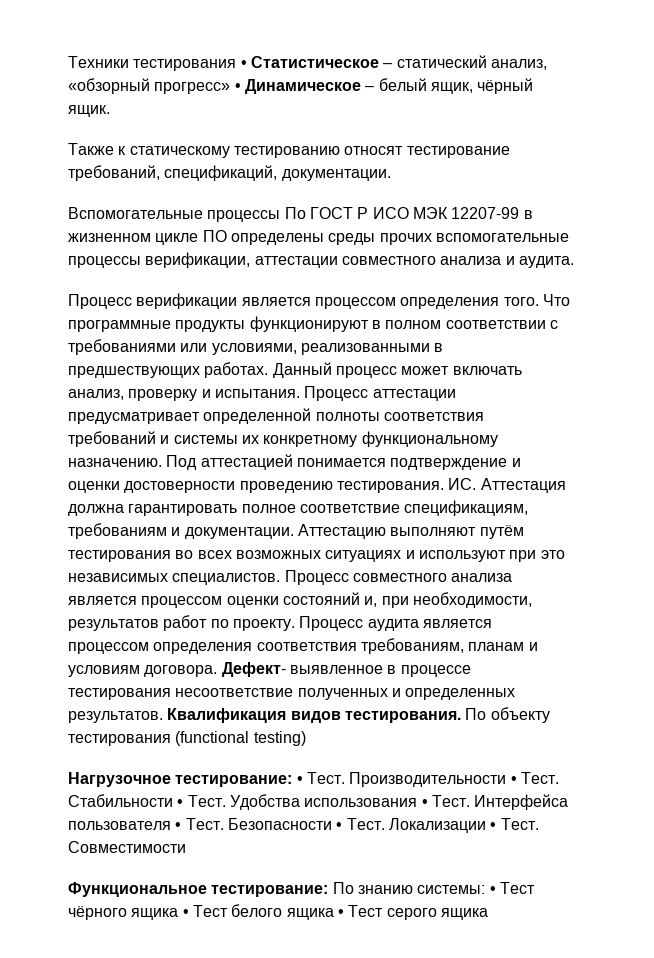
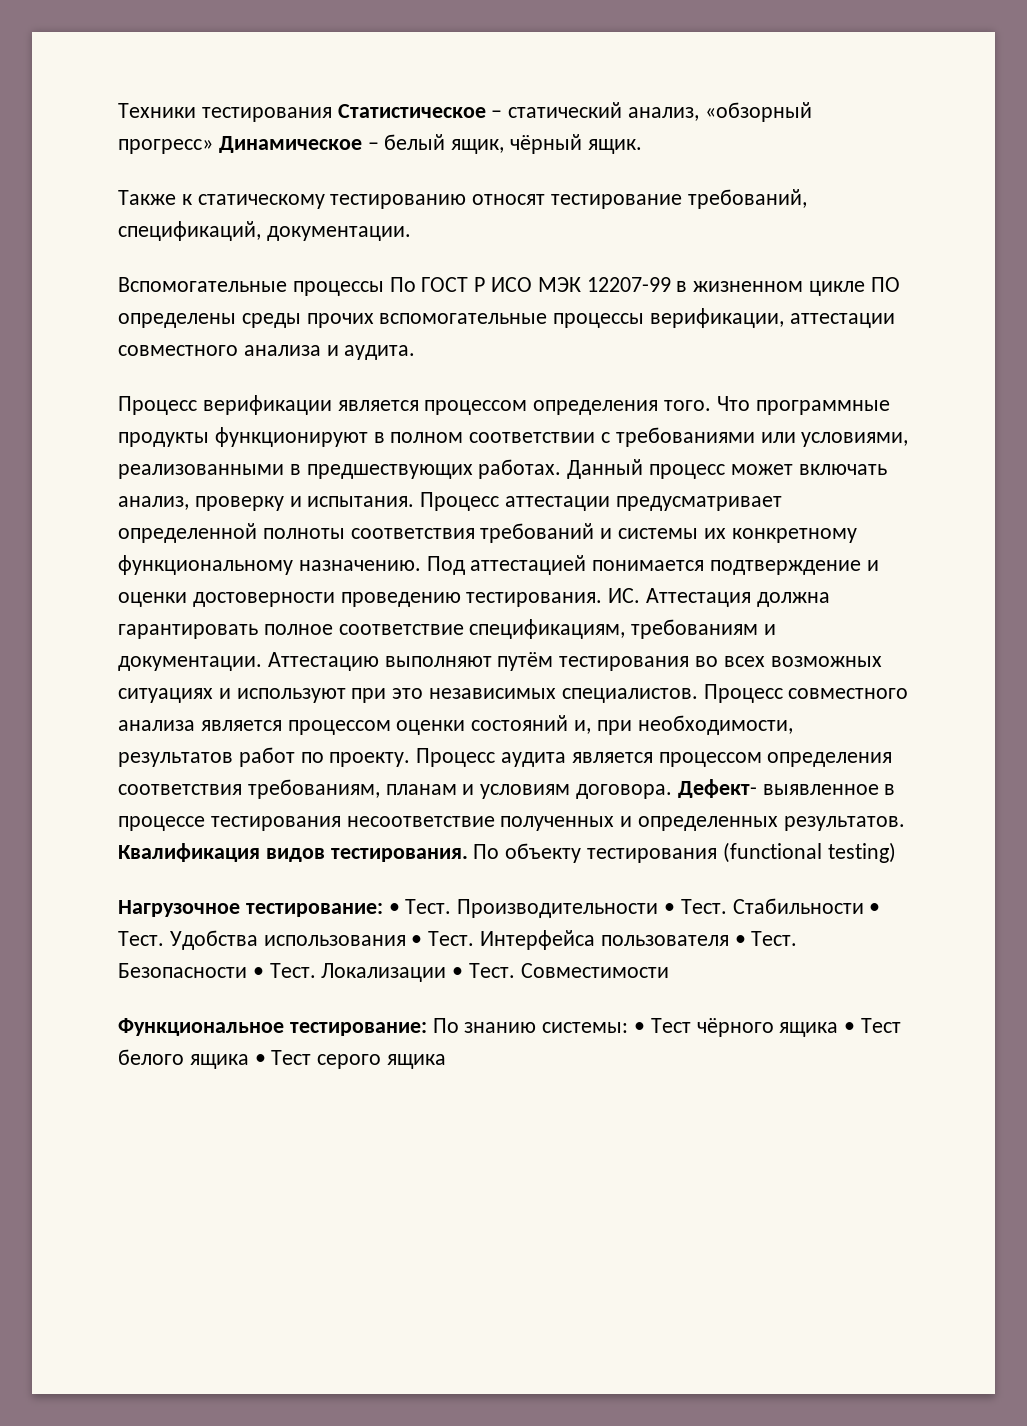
- Техники тестирования • Статистическое – статический анализ, «обзорный прогресс» • Динамическое – белый ящик, чёрный ящик.
+ Техники тестирования Статистическое – статический анализ, «обзорный прогресс» Динамическое – белый ящик, чёрный ящик.

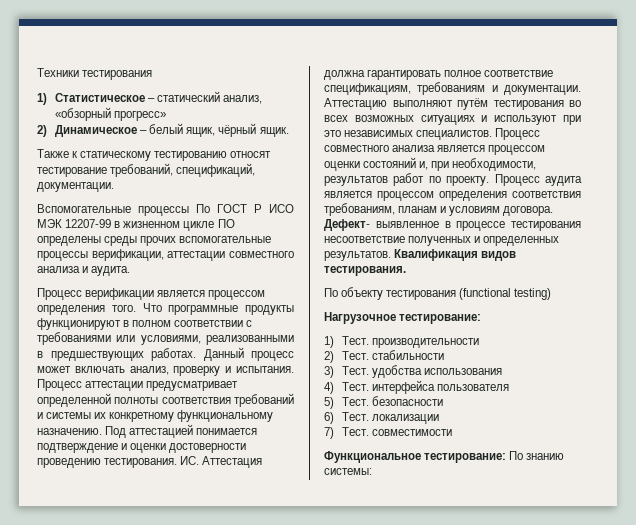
- Техники тестирования Статистическое – статический анализ, «обзорный прогресс» Динамическое – белый ящик, чёрный ящик.
+ Техники тестирования
+ 1) Статистическое – статический анализ, «обзорный прогресс»
+ 2) Динамическое – белый ящик, чёрный ящик.
- Квалификация видов тестирования. По объекту тестирования (functional testing)
+ Квалификация видов тестирования.
+ По объекту тестирования (functional testing)
- Нагрузочное тестирование: • Тест. Производительности • Тест. Стабильности • Тест. Удобства использования • Тест. Интерфейса пользователя • Тест. Безопасности • Тест. Локализации • Тест. Совместимости
+ Нагрузочное тестирование:
+ 1) Тест. производительности
+ 2) Тест. стабильности
+ 3) Тест. удобства использования
+ 4) Тест. интерфейса пользователя
+ 5) Тест. безопасности
+ 6) Тест. локализации
+ 7) Тест. совместимости
- Функциональное тестирование: По знанию системы: • Тест чёрного ящика • Тест белого ящика • Тест серого ящика
+ Функциональное тестирование: По знанию системы:

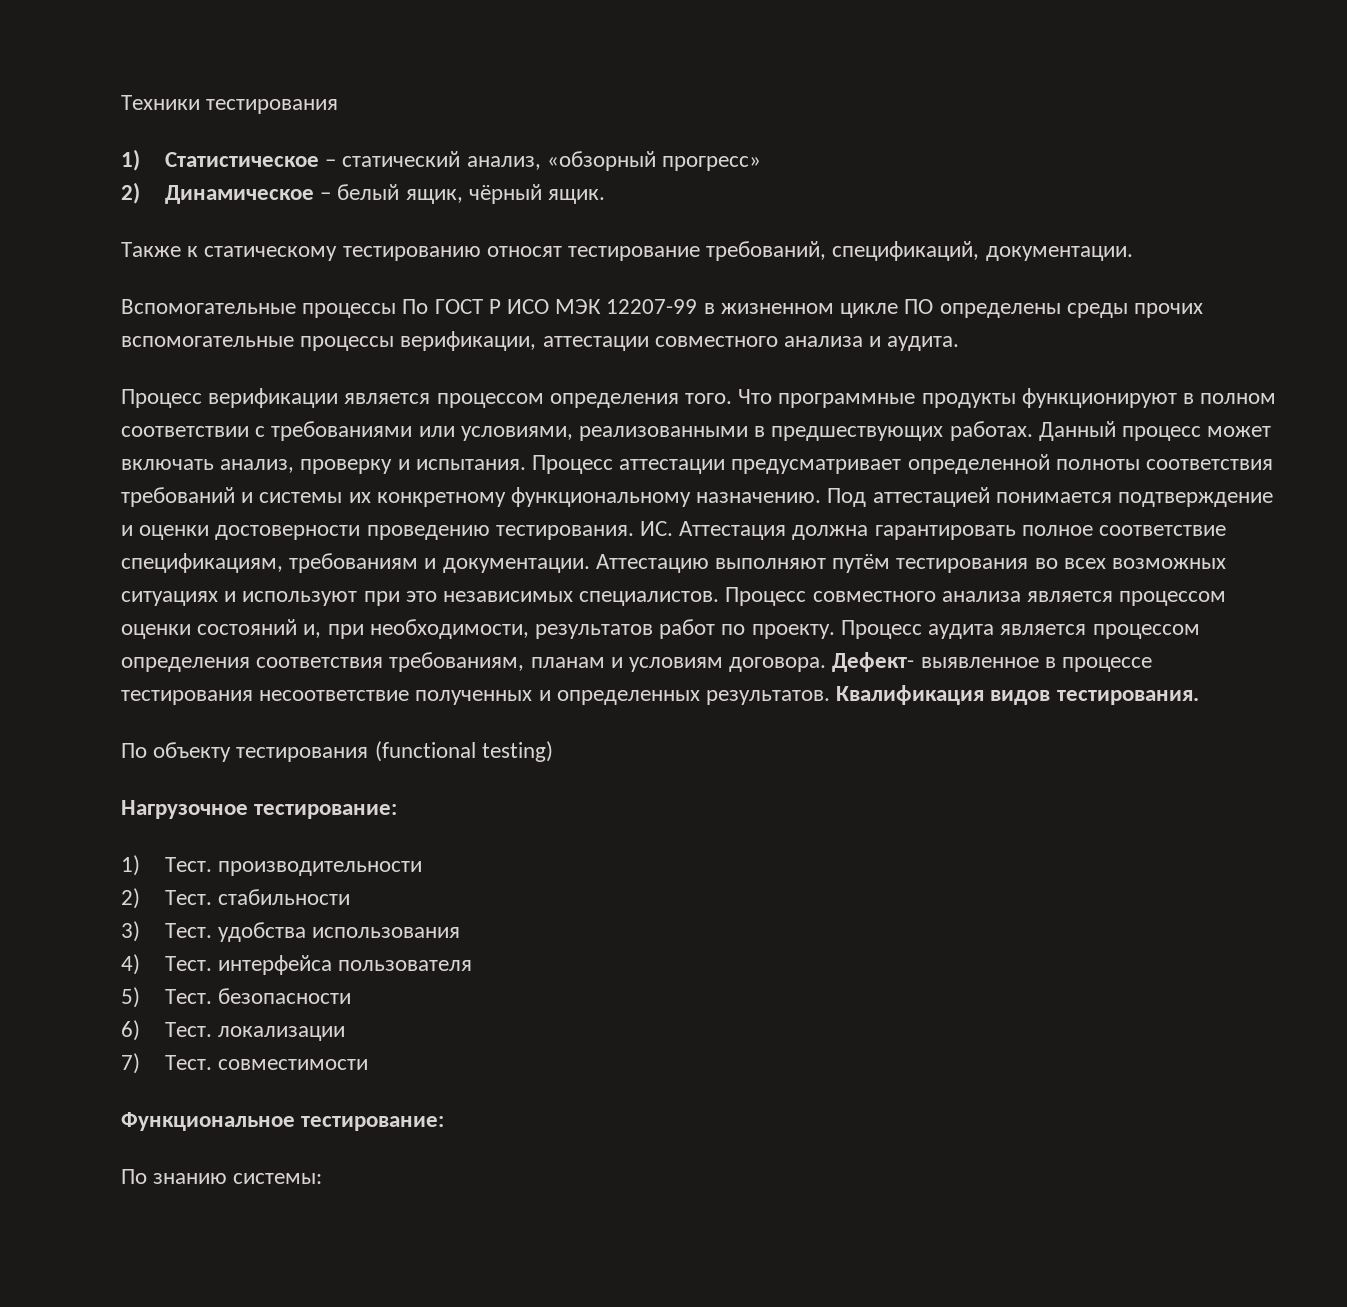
- Функциональное тестирование: По знанию системы:
+ Функциональное тестирование:
+ По знанию системы:

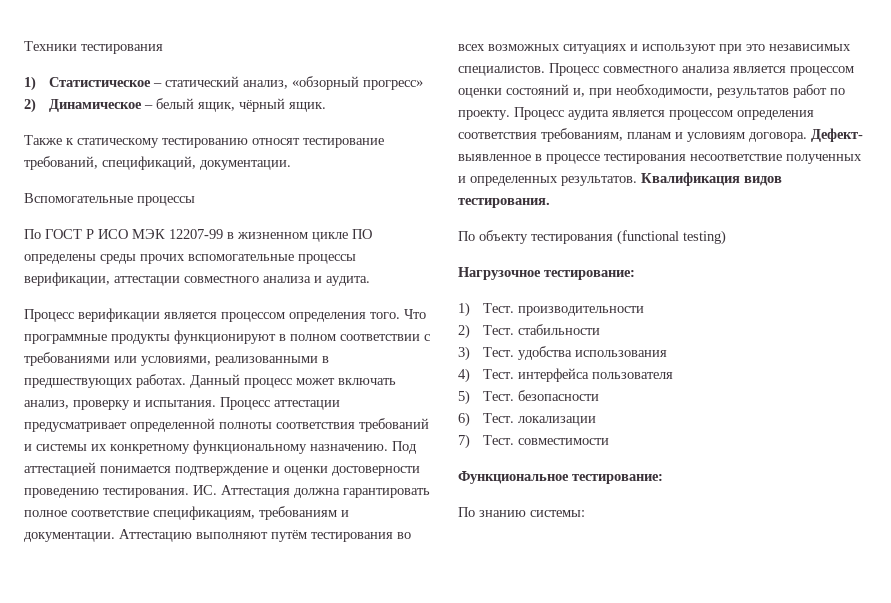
- Вспомогательные процессы По ГОСТ Р ИСО МЭК 12207-99 в жизненном цикле ПО определены среды прочих вспомогательные процессы верификации, аттестации совместного анализа и аудита.
+ Вспомогательные процессы
+ По ГОСТ Р ИСО МЭК 12207-99 в жизненном цикле ПО определены среды прочих вспомогательные процессы верификации, аттестации совместного анализа и аудита.

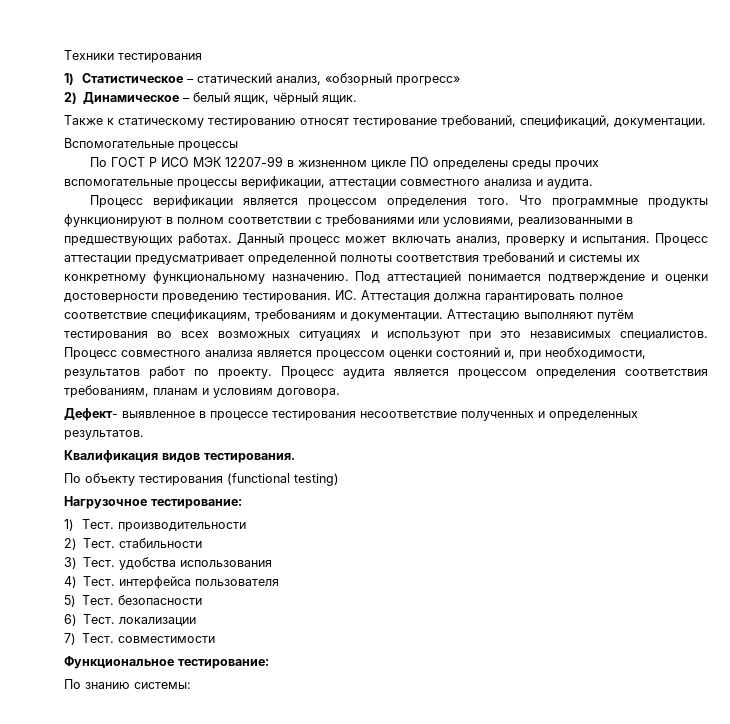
- Процесс аудита является процессом определения соответствия требованиям, планам и условиям договора. Дефект- выявленное в процессе тестирования несоответствие полученных и определенных результатов. Квалификация видов тестирования.
+ Процесс аудита является процессом определения соответствия требованиям, планам и условиям договора.
+ Дефект- выявленное в процессе тестирования несоответствие полученных и определенных результатов.
+ Квалификация видов тестирования.

